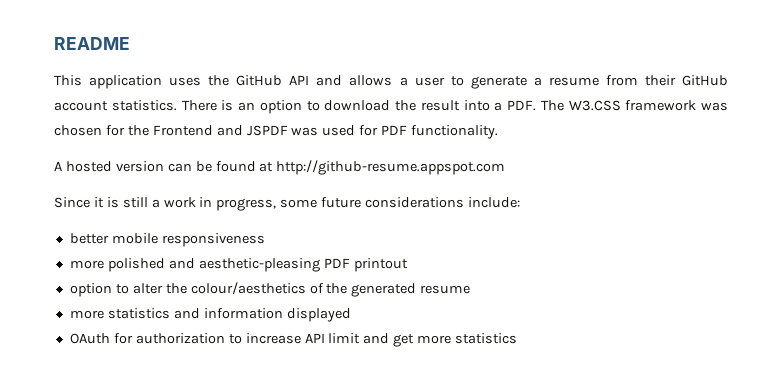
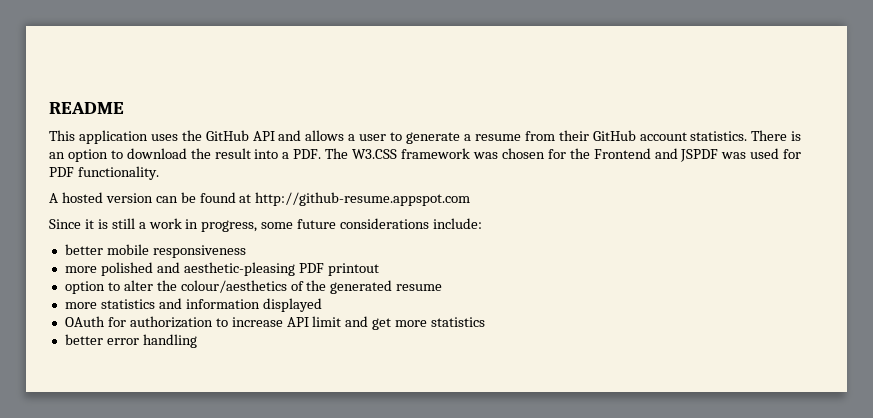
+ better error handling

